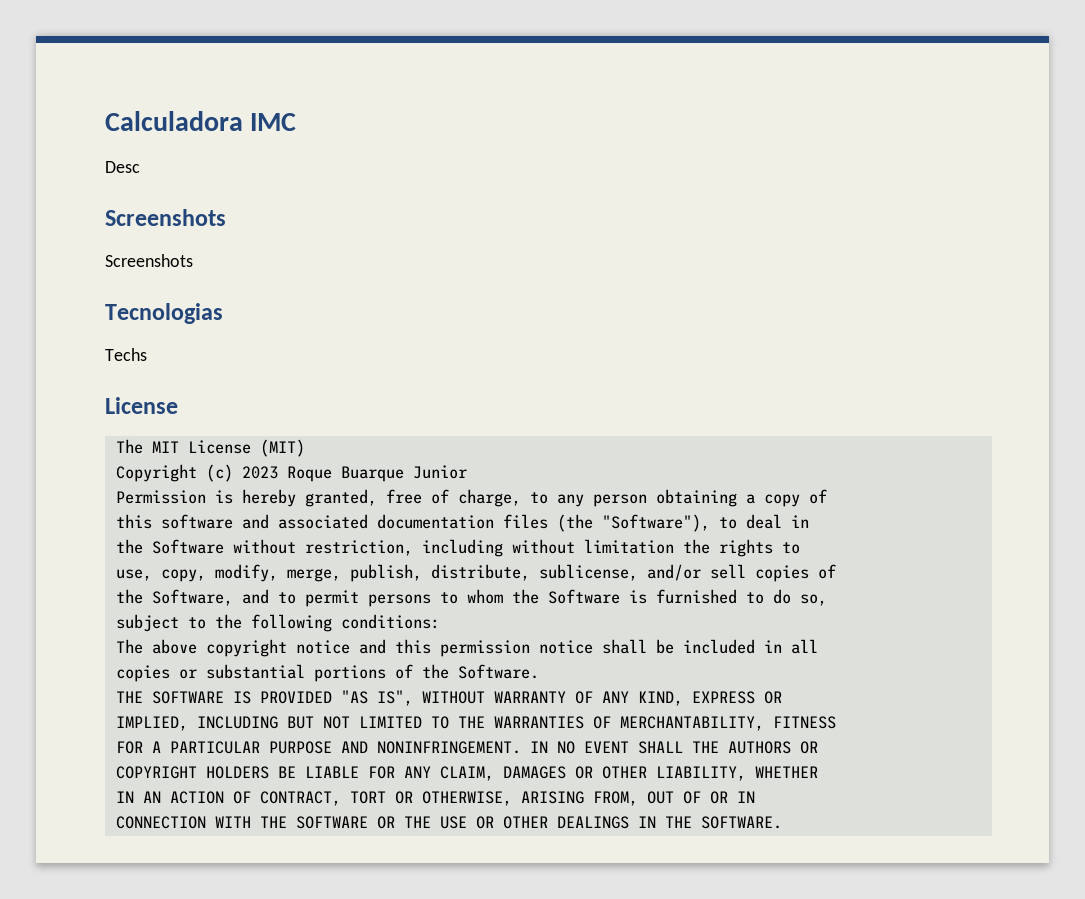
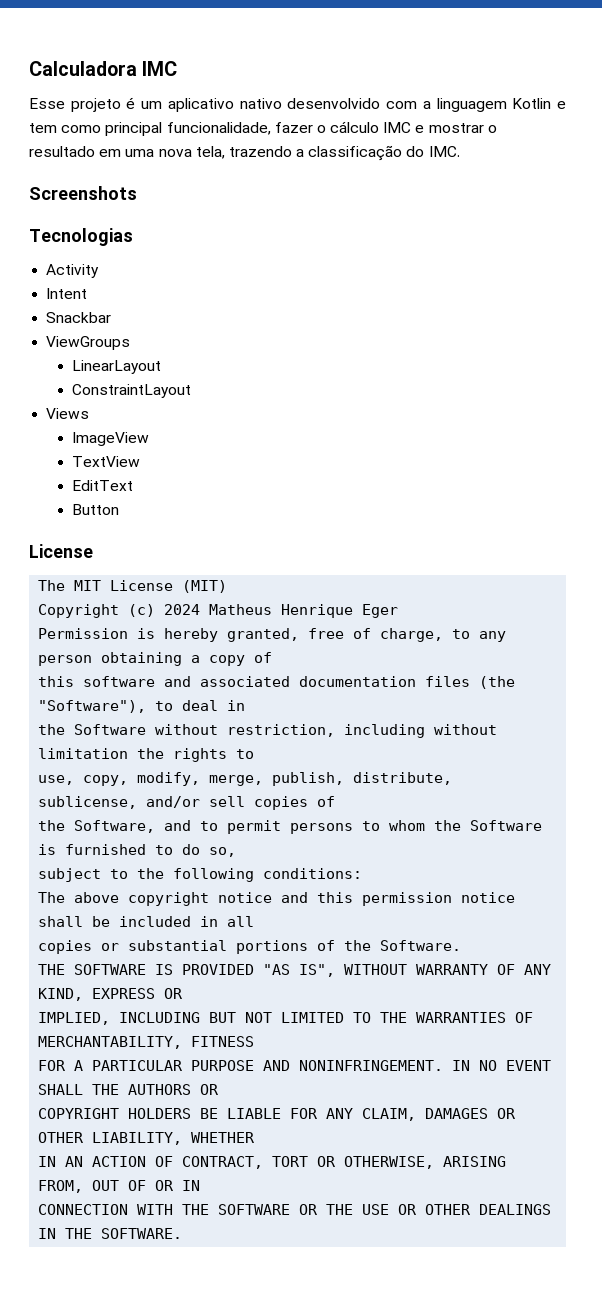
- Desc
- Screenshots
+ Esse projeto é um aplicativo nativo desenvolvido com a linguagem Kotlin e tem como principal funcionalidade, fazer o cálculo IMC e mostrar o resultado em uma nova tela, trazendo a classificação do IMC.
  Screenshots
  Tecnologias
- Techs
+ Activity
+ Intent
+ Snackbar
+ ViewGroups
+ LinearLayout
+ ConstraintLayout
+ Views
+ ImageView
+ TextView
+ EditText
+ Button
- Copyright (c) 2023 Roque Buarque Junior
+ Copyright (c) 2024 Matheus Henrique Eger

